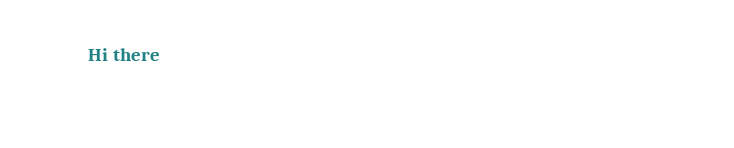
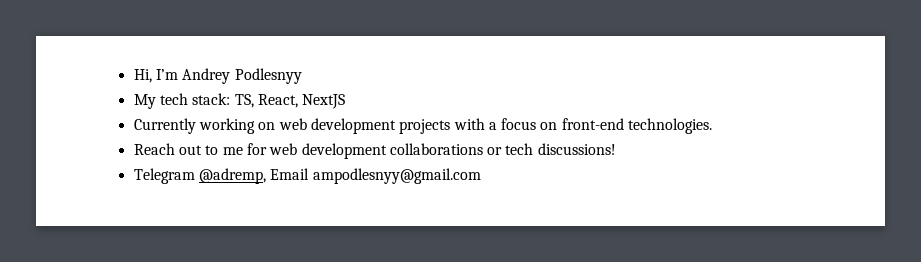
- Hi there
+ Hi, I’m Andrey Podlesnyy
+ My tech stack: TS, React, NextJS
+ Currently working on web development projects with a focus on front-end technologies.
+ Reach out to me for web development collaborations or tech discussions!
+ Telegram @adremp, Email ampodlesnyy@gmail.com

